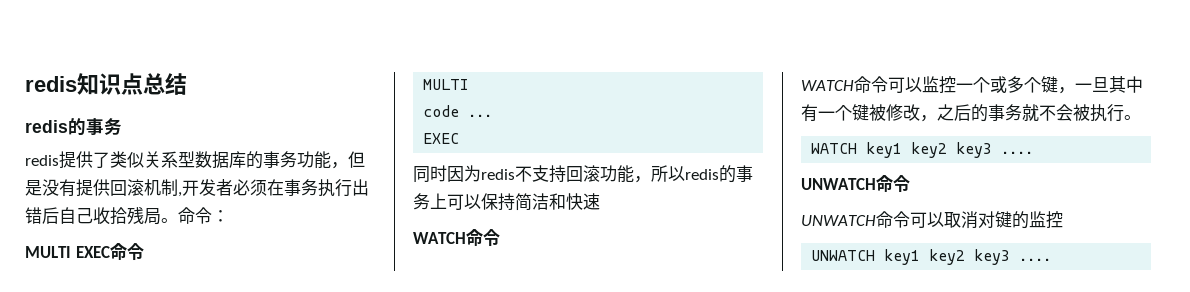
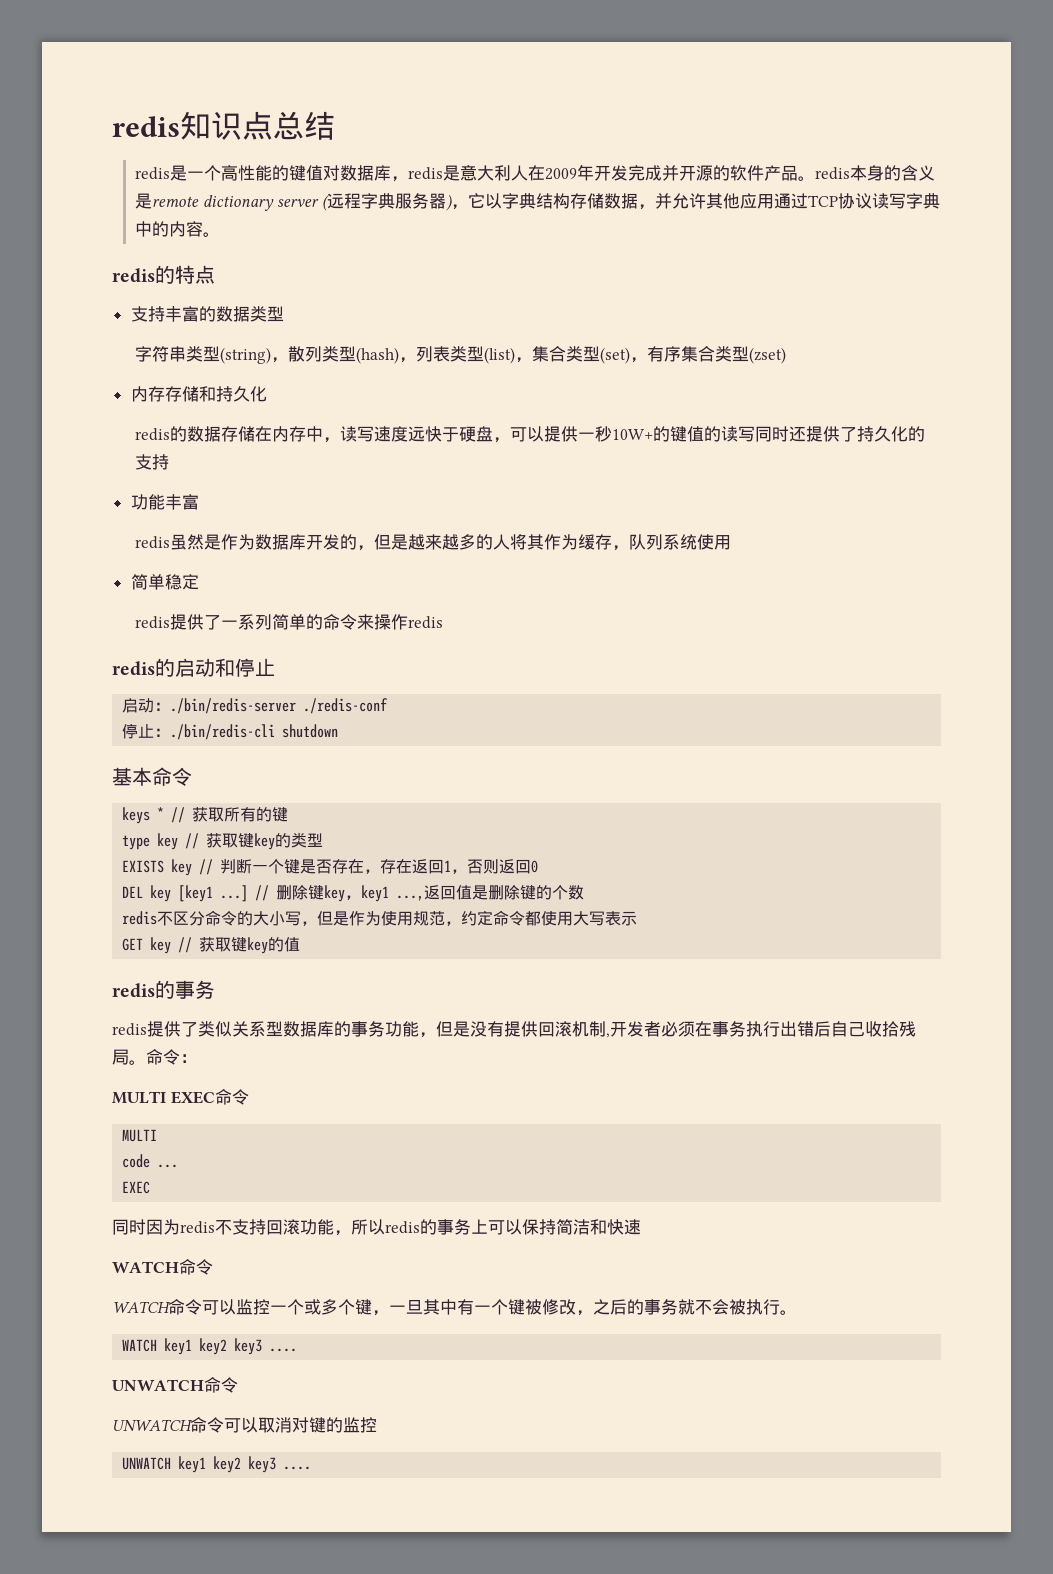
+ redis是一个高性能的键值对数据库，redis是意大利人在2009年开发完成并开源的软件产品。redis本身的含义是remote dictionary server (远程字典服务器)，它以字典结构存储数据，并允许其他应用通过TCP协议读写字典中的内容。
+ redis的特点
+ 支持丰富的数据类型
+ 字符串类型(string)，散列类型(hash)，列表类型(list)，集合类型(set)，有序集合类型(zset)
+ 内存存储和持久化
+ redis的数据存储在内存中，读写速度远快于硬盘，可以提供一秒10W+的键值的读写同时还提供了持久化的支持
+ 功能丰富
+ redis虽然是作为数据库开发的，但是越来越多的人将其作为缓存，队列系统使用
+ 简单稳定
+ redis提供了一系列简单的命令来操作redis
+ redis的启动和停止
+ 启动：./bin/redis-server ./redis-conf
+ 停止：./bin/redis-cli shutdown
+ 基本命令
+ keys * // 获取所有的键
+ type key // 获取键key的类型
+ EXISTS key // 判断一个键是否存在，存在返回1，否则返回0
+ DEL key [key1 ...] // 删除键key，key1 ...,返回值是删除键的个数
+ redis不区分命令的大小写，但是作为使用规范，约定命令都使用大写表示
+ GET key // 获取键key的值

